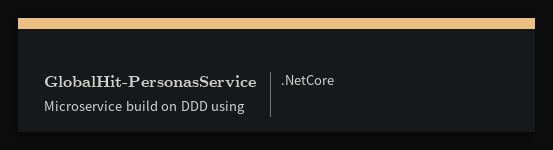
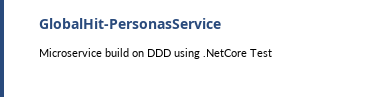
- Microservice build on DDD using .NetCore
+ Microservice build on DDD using .NetCore Test

